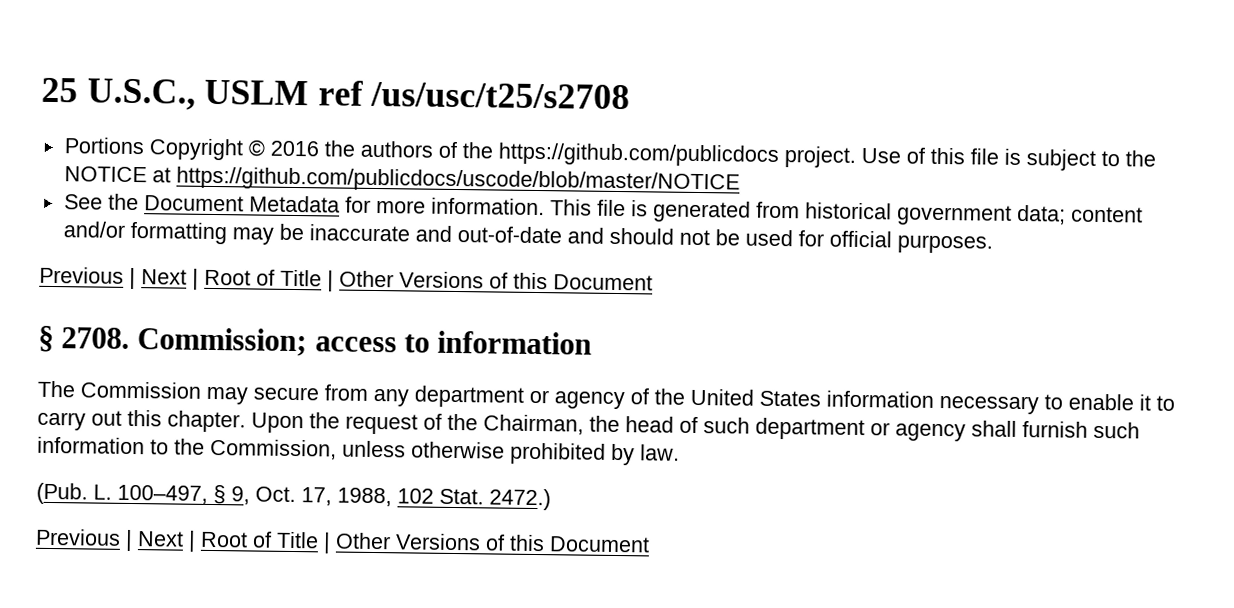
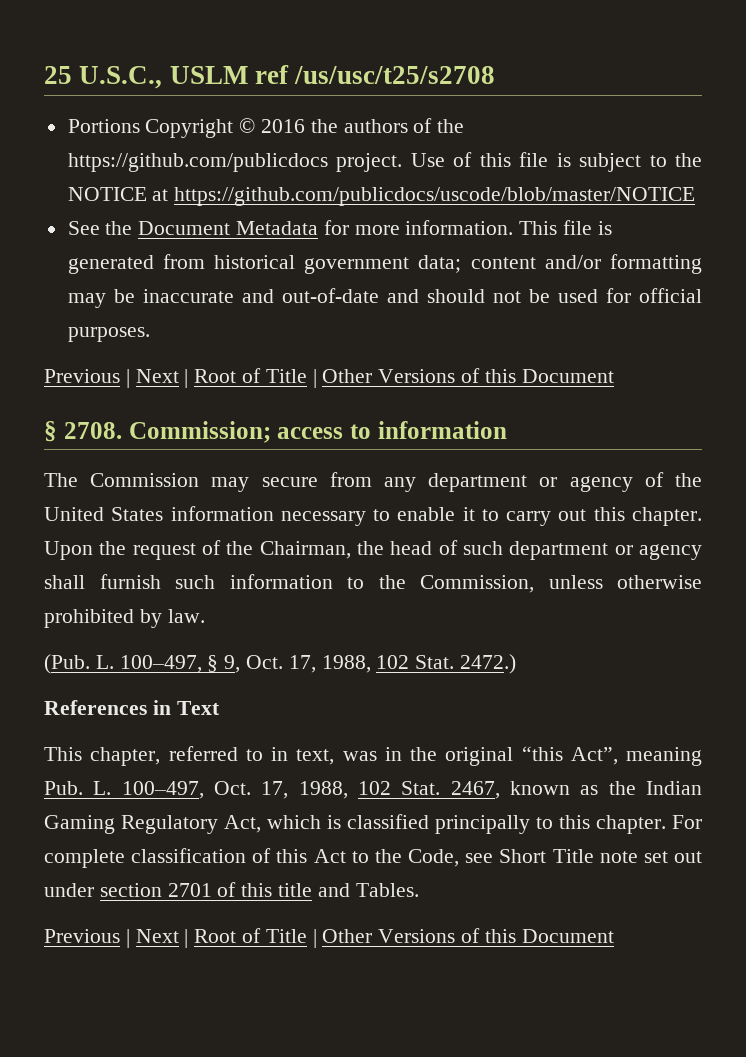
+ References in Text
+ This chapter, referred to in text, was in the original “this Act”, meaning Pub. L. 100–497, Oct. 17, 1988, 102 Stat. 2467, known as the Indian Gaming Regulatory Act, which is classified principally to this chapter. For complete classification of this Act to the Code, see Short Title note set out under section 2701 of this title and Tables.

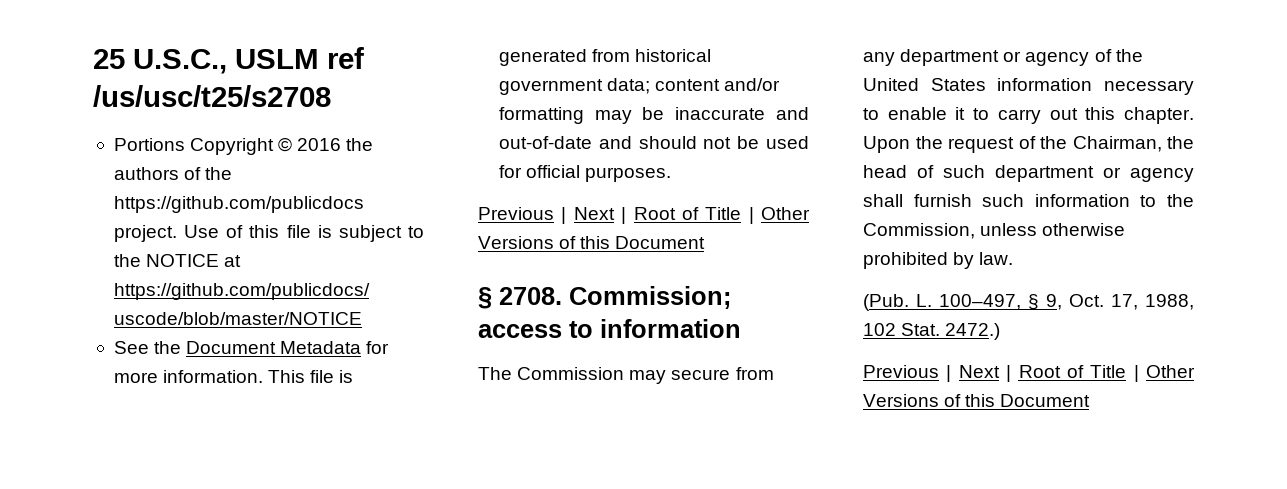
- References in Text
- This chapter, referred to in text, was in the original “this Act”, meaning Pub. L. 100–497, Oct. 17, 1988, 102 Stat. 2467, known as the Indian Gaming Regulatory Act, which is classified principally to this chapter. For complete classification of this Act to the Code, see Short Title note set out under section 2701 of this title and Tables.

